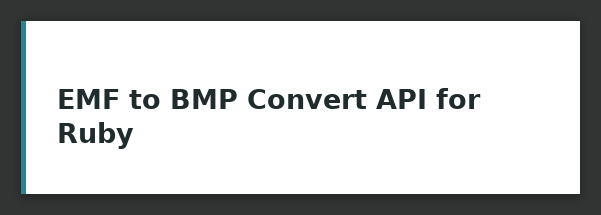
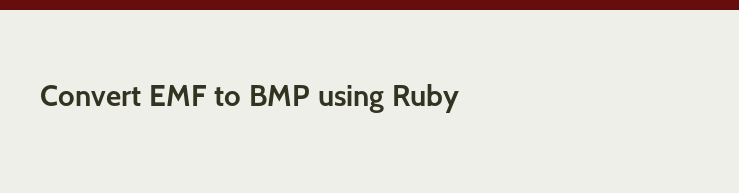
- EMF to BMP Convert API for Ruby
+ Convert EMF to BMP using Ruby

